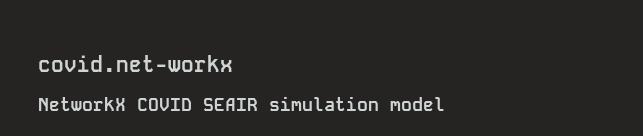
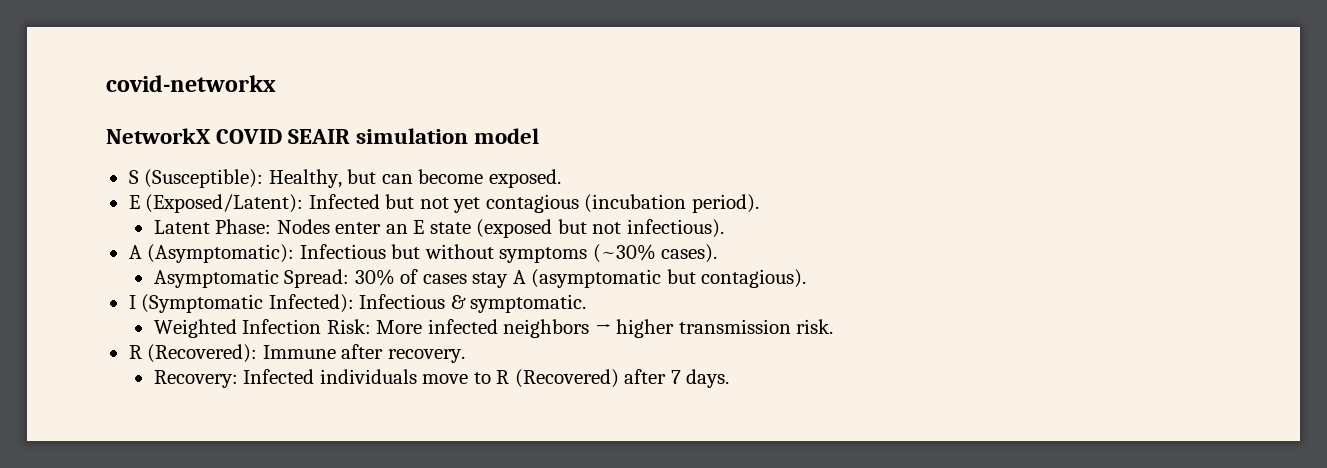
- covid.net-workx
+ covid-networkx
+ S (Susceptible): Healthy, but can become exposed.
+ E (Exposed/Latent): Infected but not yet contagious (incubation period).
+ Latent Phase: Nodes enter an E state (exposed but not infectious).
+ A (Asymptomatic): Infectious but without symptoms (~30% cases).
+ Asymptomatic Spread: 30% of cases stay A (asymptomatic but contagious).
+ I (Symptomatic Infected): Infectious & symptomatic.
+ Weighted Infection Risk: More infected neighbors → higher transmission risk.
+ R (Recovered): Immune after recovery.
+ Recovery: Infected individuals move to R (Recovered) after 7 days.

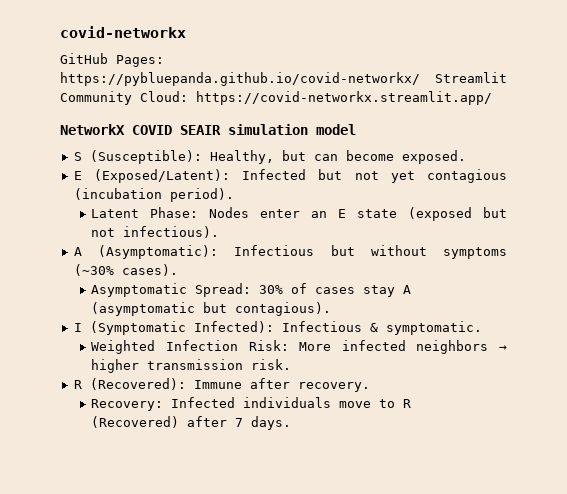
+ GitHub Pages: https://pybluepanda.github.io/covid-networkx/ Streamlit Community Cloud: https://covid-networkx.streamlit.app/

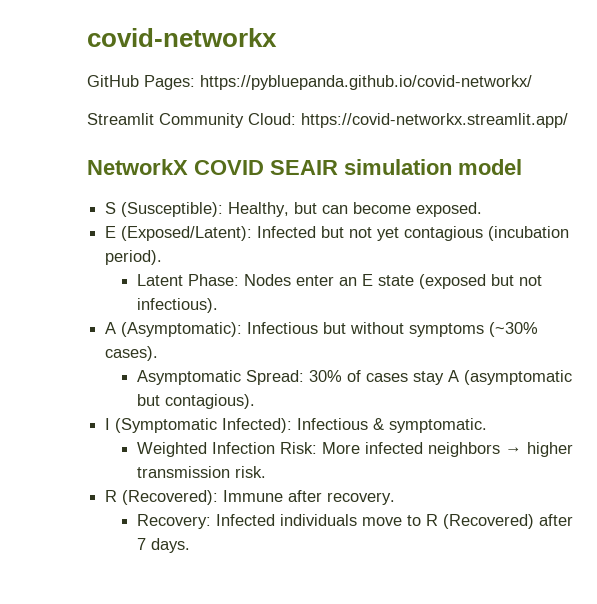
- GitHub Pages: https://pybluepanda.github.io/covid-networkx/ Streamlit Community Cloud: https://covid-networkx.streamlit.app/
+ GitHub Pages: https://pybluepanda.github.io/covid-networkx/
+ Streamlit Community Cloud: https://covid-networkx.streamlit.app/

